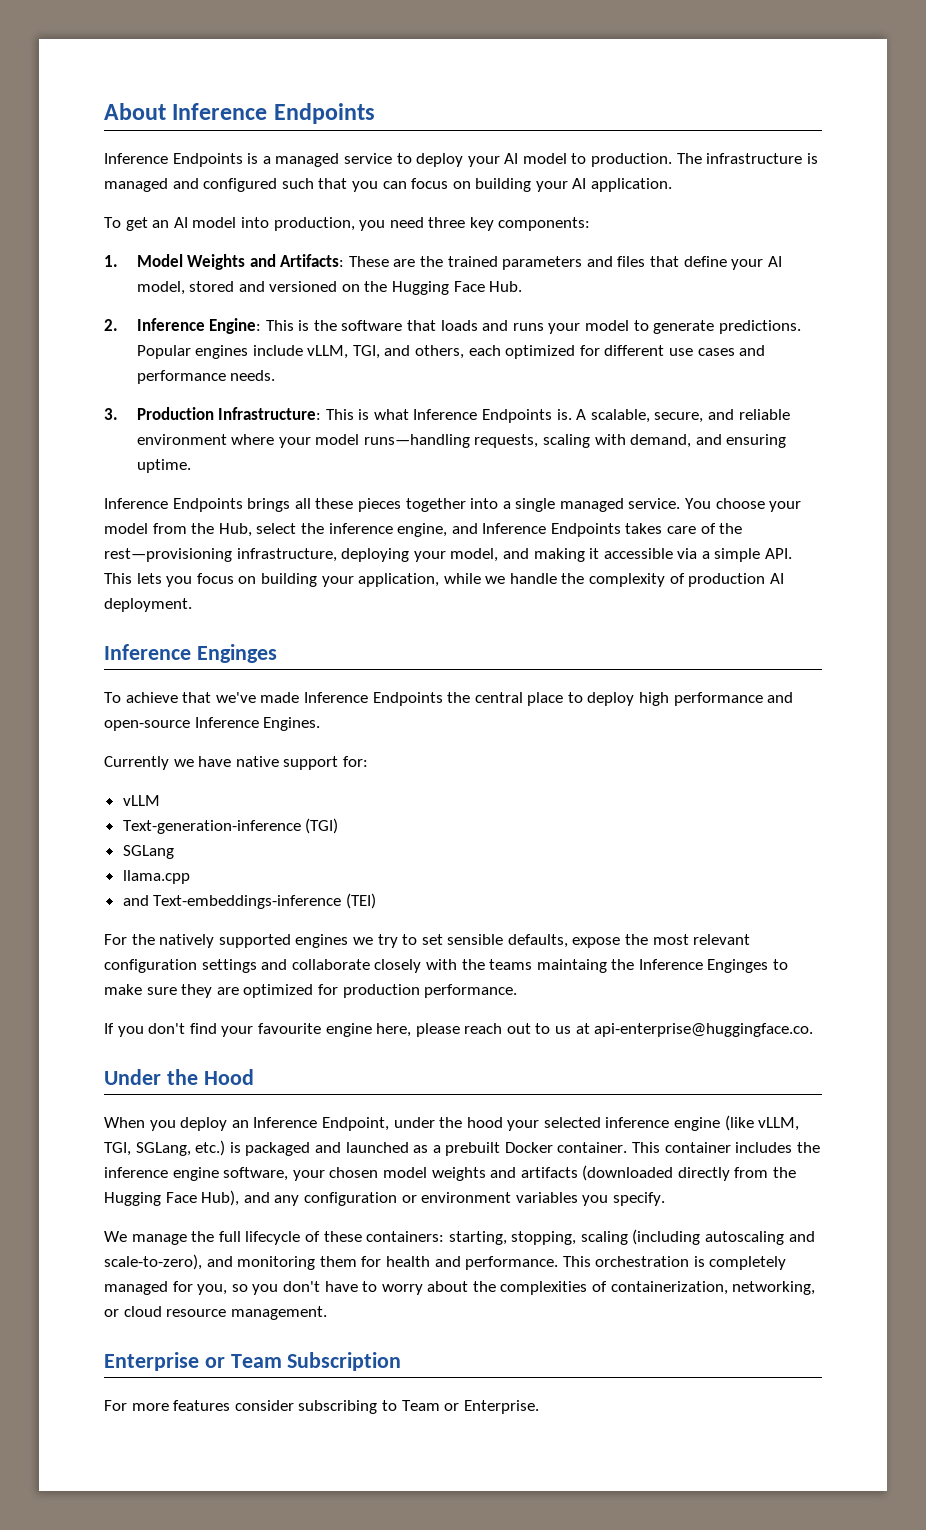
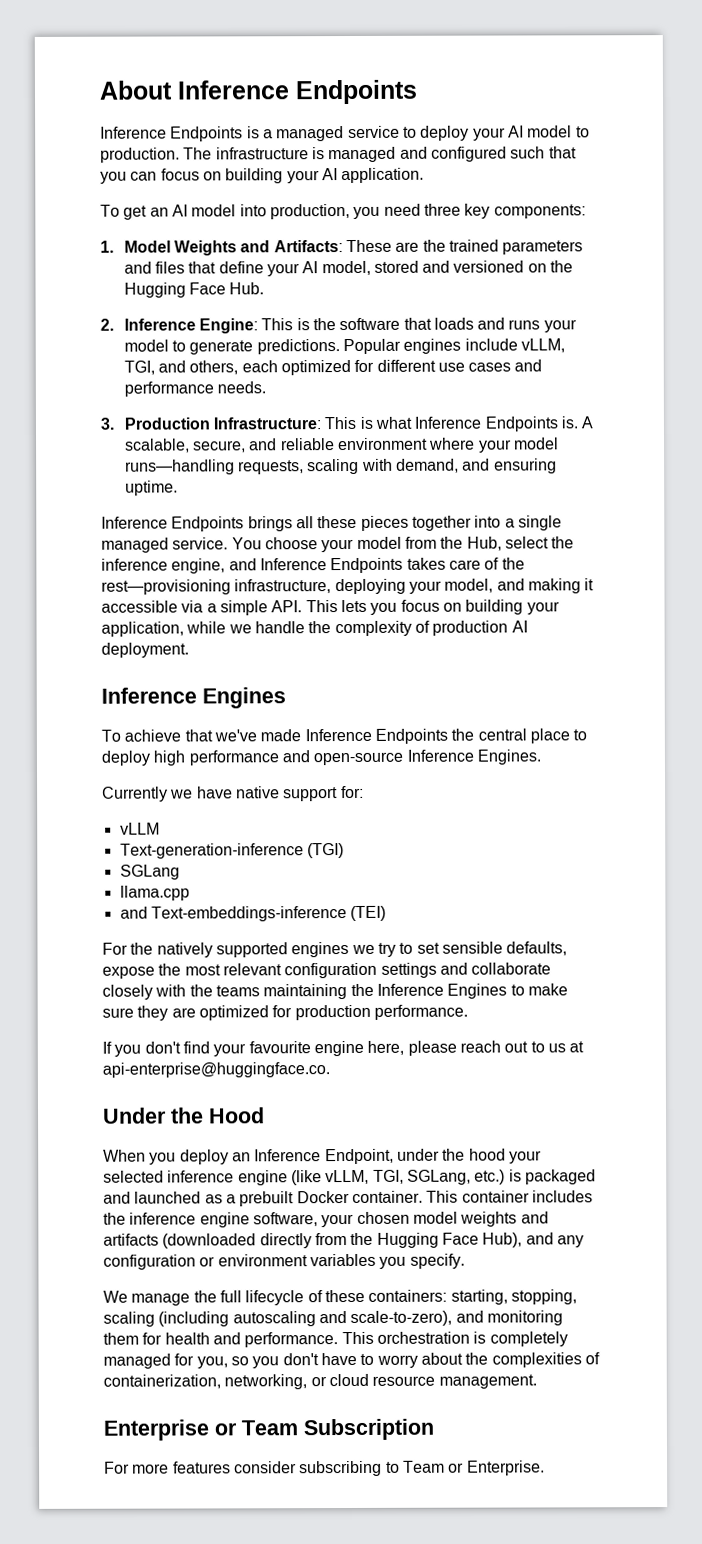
  You choose your model from the Hub, select the inference engine, and Inference Endpoints takes care of the rest—provisioning infrastructure, deploying your model, and making it accessible via a simple API. This lets you focus on building your application, while we handle the complexity of production AI deployment.
- Inference Enginges
+ Inference Engines
- For the natively supported engines we try to set sensible defaults, expose the most relevant configuration settings and collaborate closely with the teams maintaing the Inference Enginges to make sure they are optimized for production performance.
+ For the natively supported engines we try to set sensible defaults, expose the most relevant configuration settings and collaborate closely with the teams maintaining the Inference Engines to make sure they are optimized for production performance.

